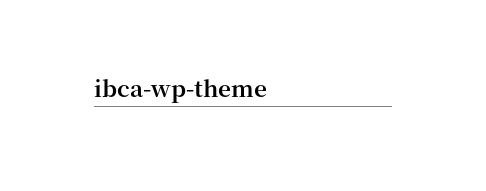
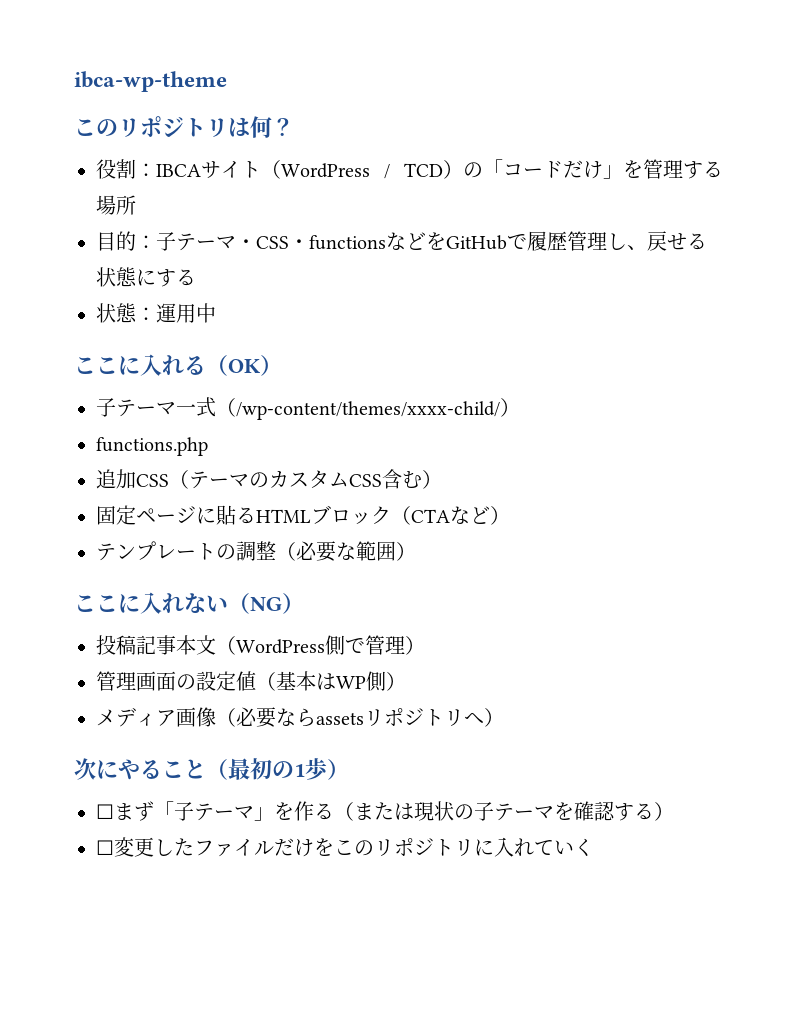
+ このリポジトリは何？
+ 役割：IBCAサイト（WordPress / TCD）の「コードだけ」を管理する場所
+ 目的：子テーマ・CSS・functionsなどをGitHubで履歴管理し、戻せる状態にする
+ 状態：運用中
+ ここに入れる（OK）
+ 子テーマ一式（/wp-content/themes/xxxx-child/）
+ functions.php
+ 追加CSS（テーマのカスタムCSS含む）
+ 固定ページに貼るHTMLブロック（CTAなど）
+ テンプレートの調整（必要な範囲）
+ ここに入れない（NG）
+ 投稿記事本文（WordPress側で管理）
+ 管理画面の設定値（基本はWP側）
+ メディア画像（必要ならassetsリポジトリへ）
+ 次にやること（最初の1歩）
+ ☐まず「子テーマ」を作る（または現状の子テーマを確認する）
+ ☐変更したファイルだけをこのリポジトリに入れていく

